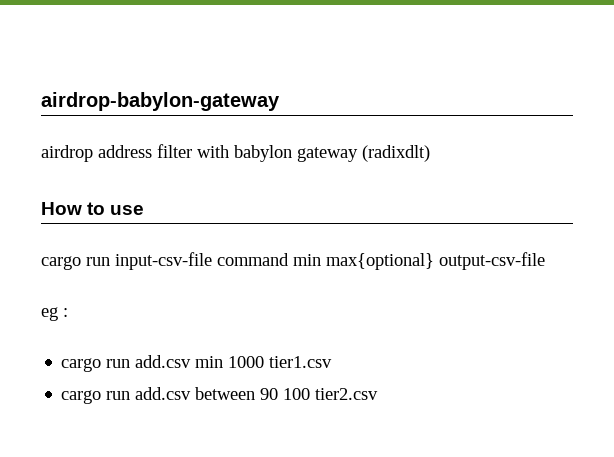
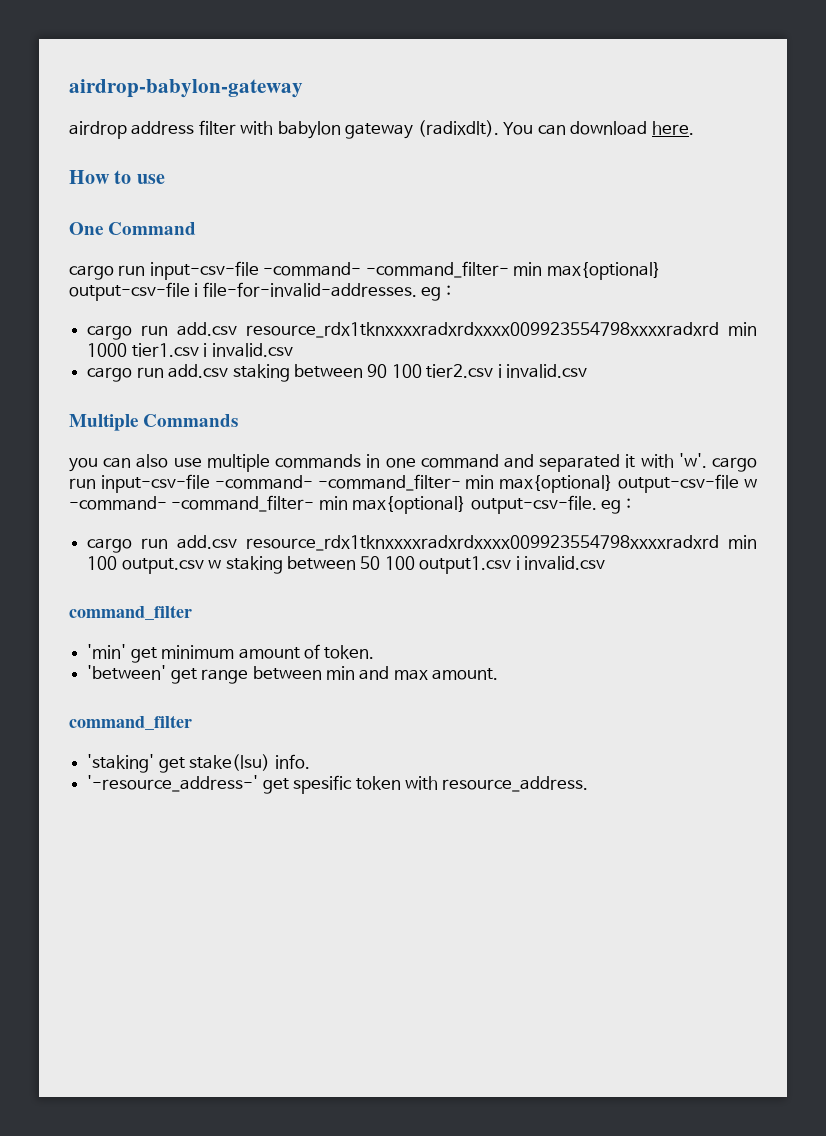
- airdrop address filter with babylon gateway (radixdlt)
+ airdrop address filter with babylon gateway (radixdlt). You can download here.
- cargo run input-csv-file command min max{optional} output-csv-file
- eg :
- cargo run add.csv min 1000 tier1.csv
- cargo run add.csv between 90 100 tier2.csv
+ One Command
+ cargo run input-csv-file -command- -command_filter- min max{optional} output-csv-file i file-for-invalid-addresses. eg :
+ cargo run add.csv resource_rdx1tknxxxxradxrdxxxx009923554798xxxxradxrd min 1000 tier1.csv i invalid.csv
+ cargo run add.csv staking between 90 100 tier2.csv i invalid.csv
+ Multiple Commands
+ you can also use multiple commands in one command and separated it with 'w'. cargo run input-csv-file -command- -command_filter- min max{optional} output-csv-file w -command- -command_filter- min max{optional} output-csv-file. eg :
+ cargo run add.csv resource_rdx1tknxxxxradxrdxxxx009923554798xxxxradxrd min 100 output.csv w staking between 50 100 output1.csv i invalid.csv
+ command_filter
+ 'min' get minimum amount of token.
+ 'between' get range between min and max amount.
+ command_filter
+ 'staking' get stake(lsu) info.
+ '-resource_address-' get spesific token with resource_address.

